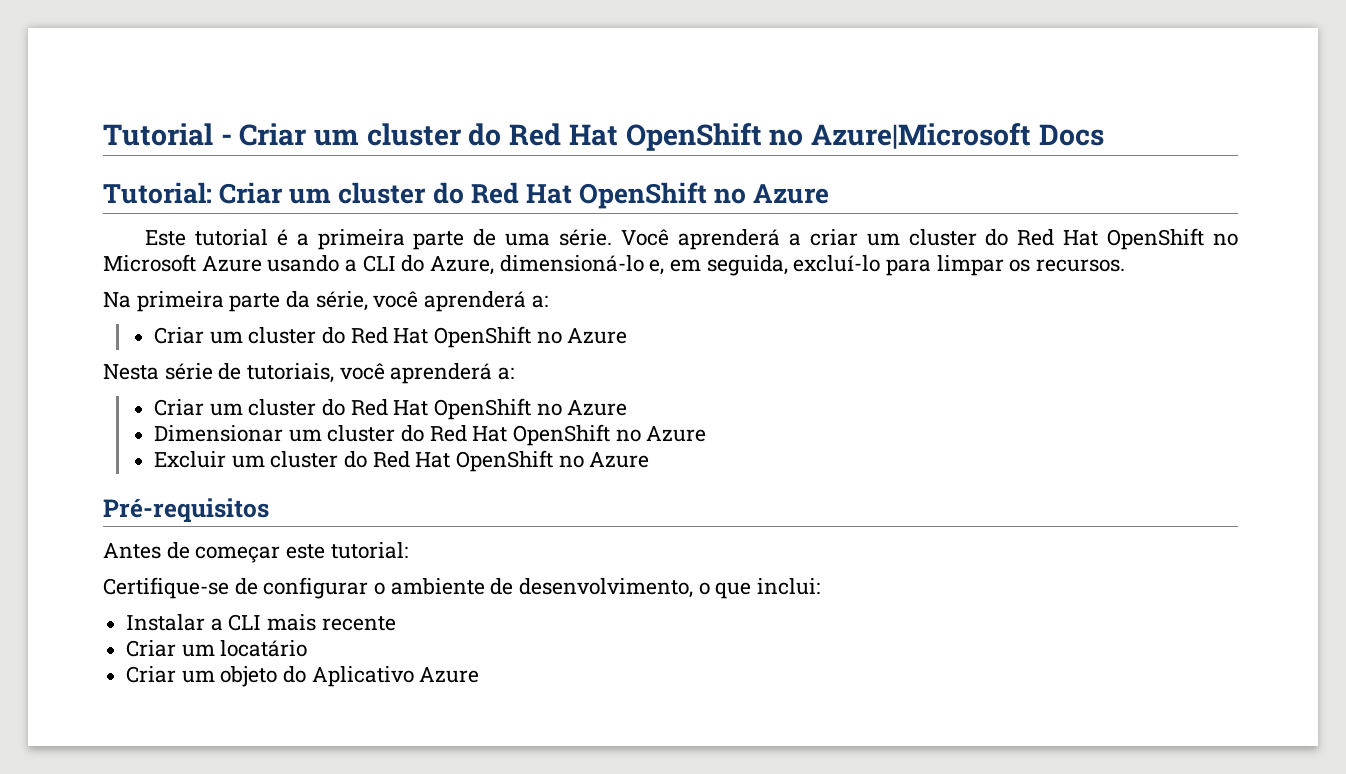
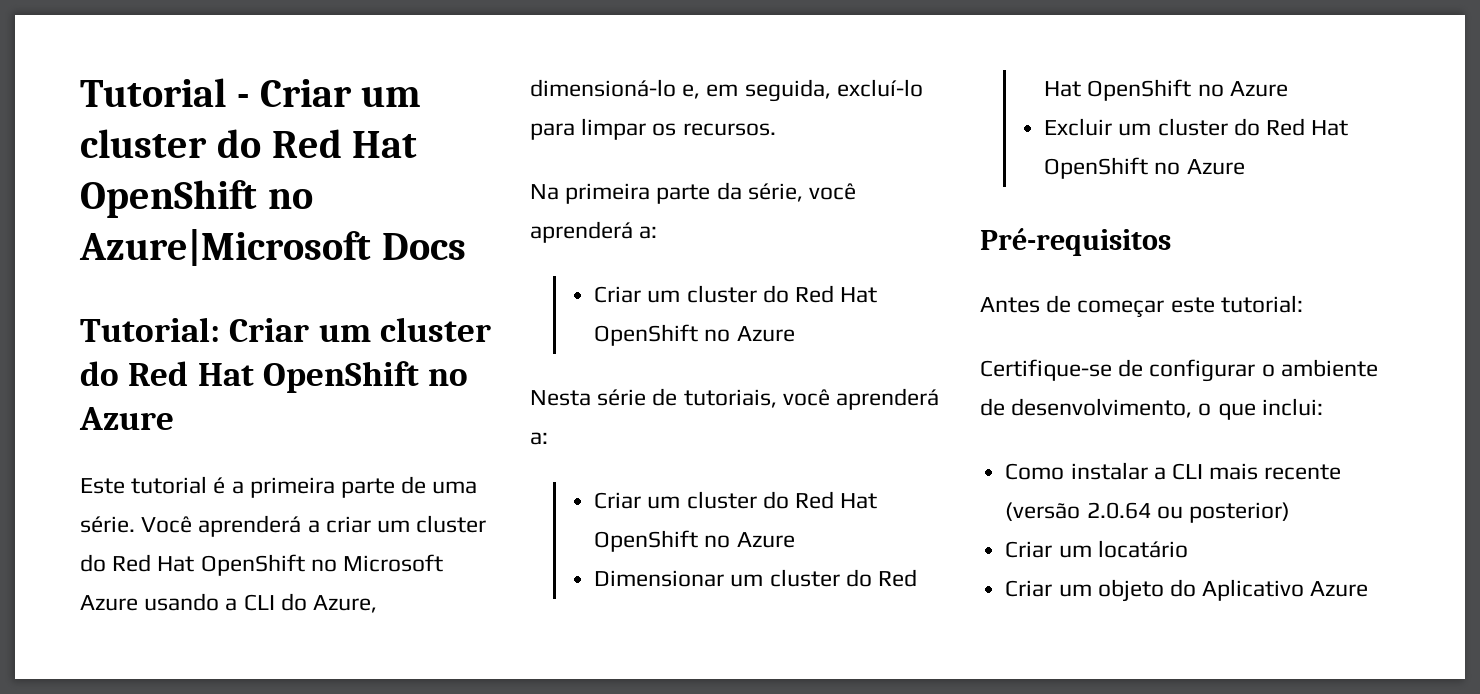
- Instalar a CLI mais recente
+ Como instalar a CLI mais recente (versão 2.0.64 ou posterior)

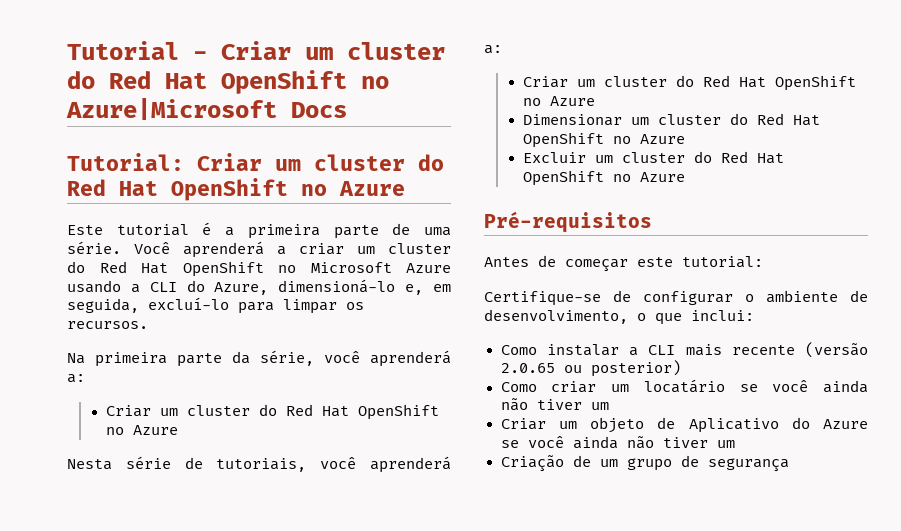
- Como instalar a CLI mais recente (versão 2.0.64 ou posterior)
+ Como instalar a CLI mais recente (versão 2.0.65 ou posterior)
- Criar um locatário
- Criar um objeto do Aplicativo Azure
+ Como criar um locatário se você ainda não tiver um
+ Criar um objeto de Aplicativo do Azure se você ainda não tiver um
+ Criação de um grupo de segurança

